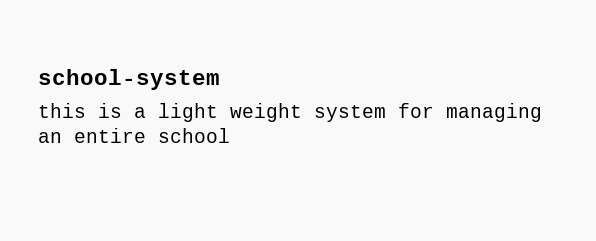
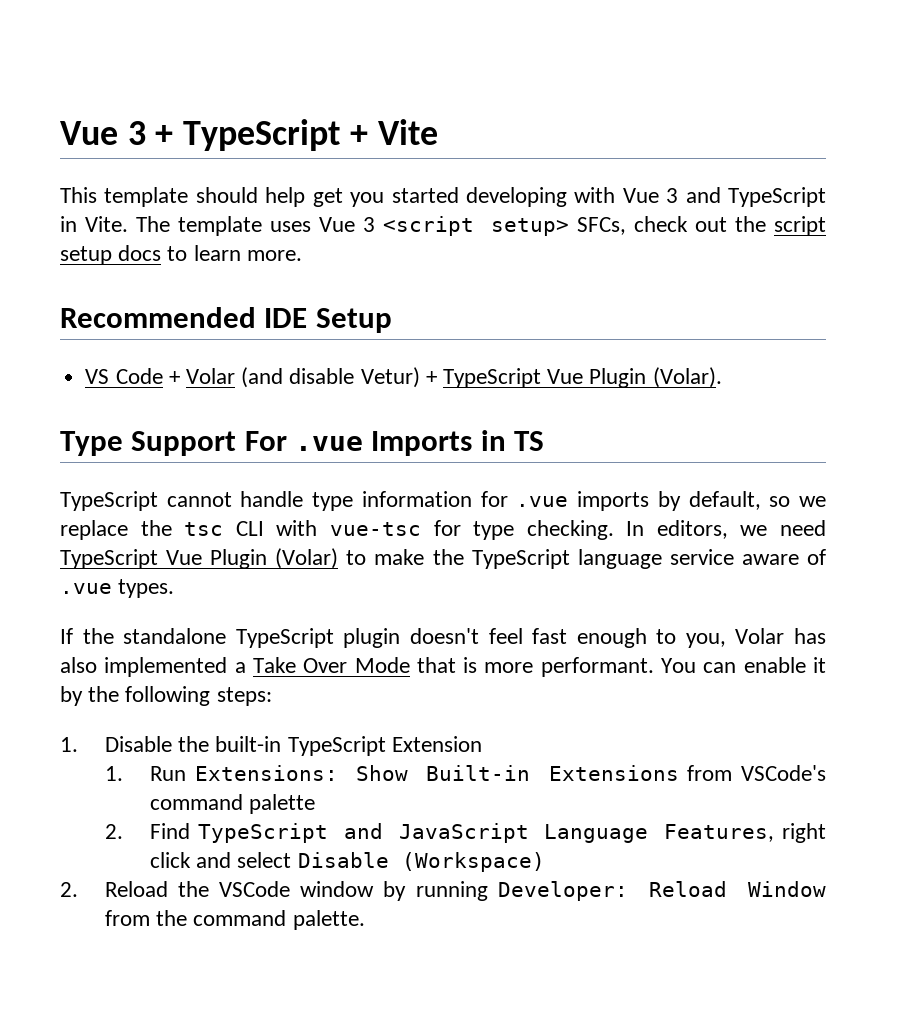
- school-system
- this is a light weight system for managing an entire school
+ Vue 3 + TypeScript + Vite
+ This template should help get you started developing with Vue 3 and TypeScript in Vite. The template uses Vue 3 <script setup> SFCs, check out the script setup docs to learn more.
+ Recommended IDE Setup
+ VS Code + Volar (and disable Vetur) + TypeScript Vue Plugin (Volar).
+ Type Support For .vue Imports in TS
+ TypeScript cannot handle type information for .vue imports by default, so we replace the tsc CLI with vue-tsc for type checking. In editors, we need TypeScript Vue Plugin (Volar) to make the TypeScript language service aware of .vue types.
+ If the standalone TypeScript plugin doesn't feel fast enough to you, Volar has also implemented a Take Over Mode that is more performant. You can enable it by the following steps:
+ 1. Disable the built-in TypeScript Extension
+ 1. Run Extensions: Show Built-in Extensions from VSCode's command palette
+ 2. Find TypeScript and JavaScript Language Features, right click and select Disable (Workspace)
+ 2. Reload the VSCode window by running Developer: Reload Window from the command palette.

